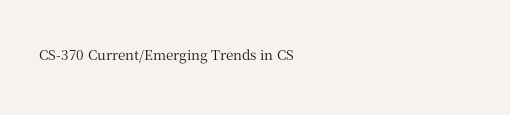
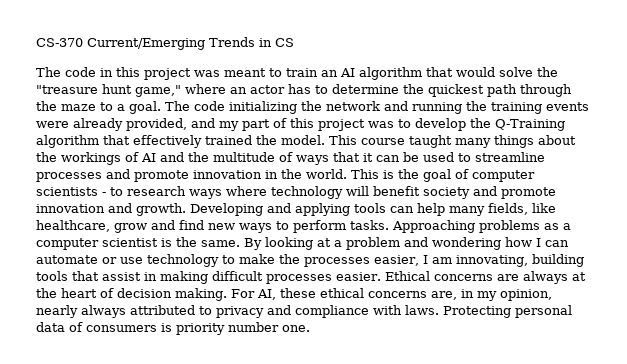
+ The code in this project was meant to train an AI algorithm that would solve the "treasure hunt game," where an actor has to determine the quickest path through the maze to a goal. The code initializing the network and running the training events were already provided, and my part of this project was to develop the Q-Training algorithm that effectively trained the model. This course taught many things about the workings of AI and the multitude of ways that it can be used to streamline processes and promote innovation in the world. This is the goal of computer scientists - to research ways where technology will benefit society and promote innovation and growth. Developing and applying tools can help many fields, like healthcare, grow and find new ways to perform tasks. Approaching problems as a computer scientist is the same. By looking at a problem and wondering how I can automate or use technology to make the processes easier, I am innovating, building tools that assist in making difficult processes easier. Ethical concerns are always at the heart of decision making. For AI, these ethical concerns are, in my opinion, nearly always attributed to privacy and compliance with laws. Protecting personal data of consumers is priority number one.

